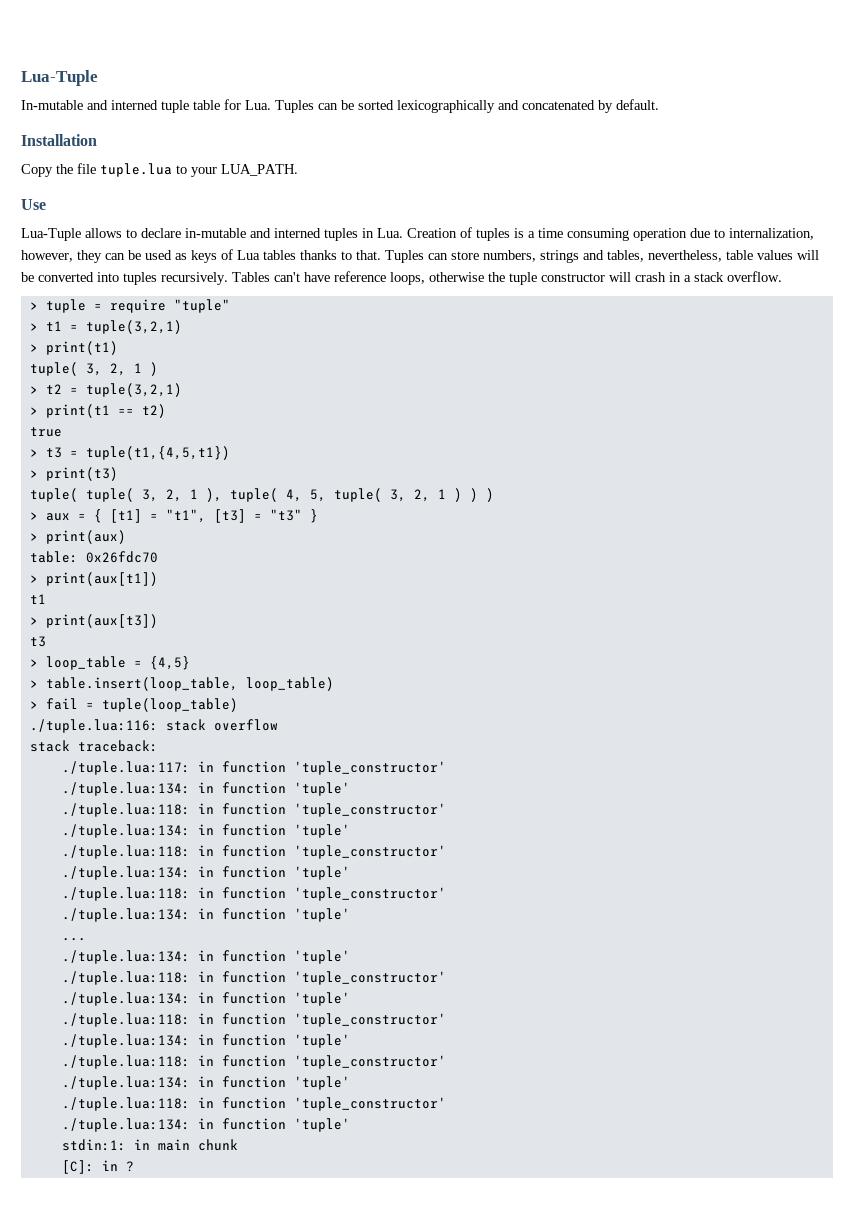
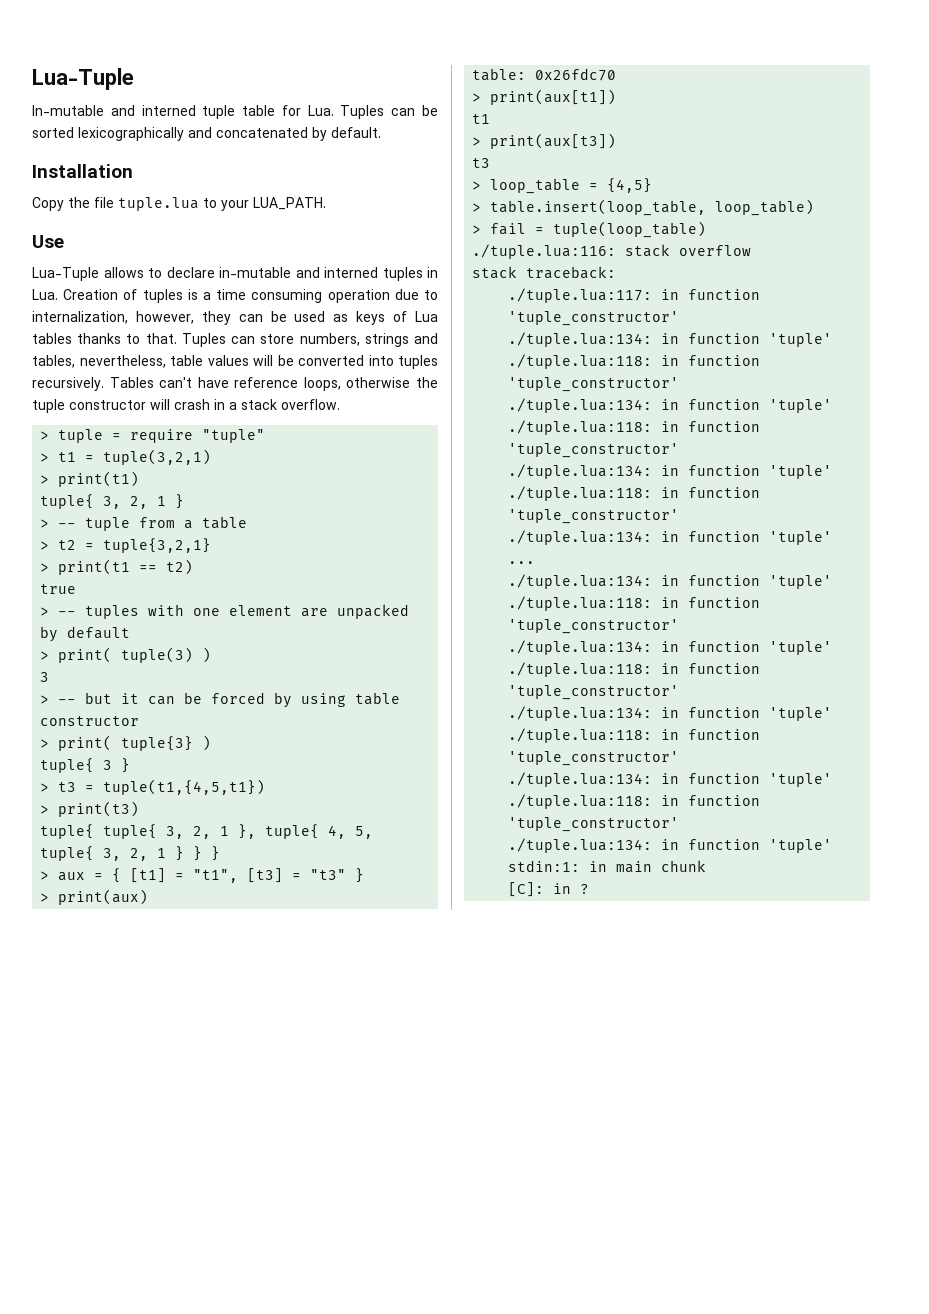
  > print(t1)
- tuple( 3, 2, 1 )
+ tuple{ 3, 2, 1 }
+ > -- tuple from a table
- > t2 = tuple(3,2,1)
+ > t2 = tuple{3,2,1}
+ > -- tuples with one element are unpacked by default
+ > print( tuple(3) )
+ 3
+ > -- but it can be forced by using table constructor
+ > print( tuple{3} )
+ tuple{ 3 }
- tuple( tuple( 3, 2, 1 ), tuple( 4, 5, tuple( 3, 2, 1 ) ) )
+ tuple{ tuple{ 3, 2, 1 }, tuple{ 4, 5, tuple{ 3, 2, 1 } } }

